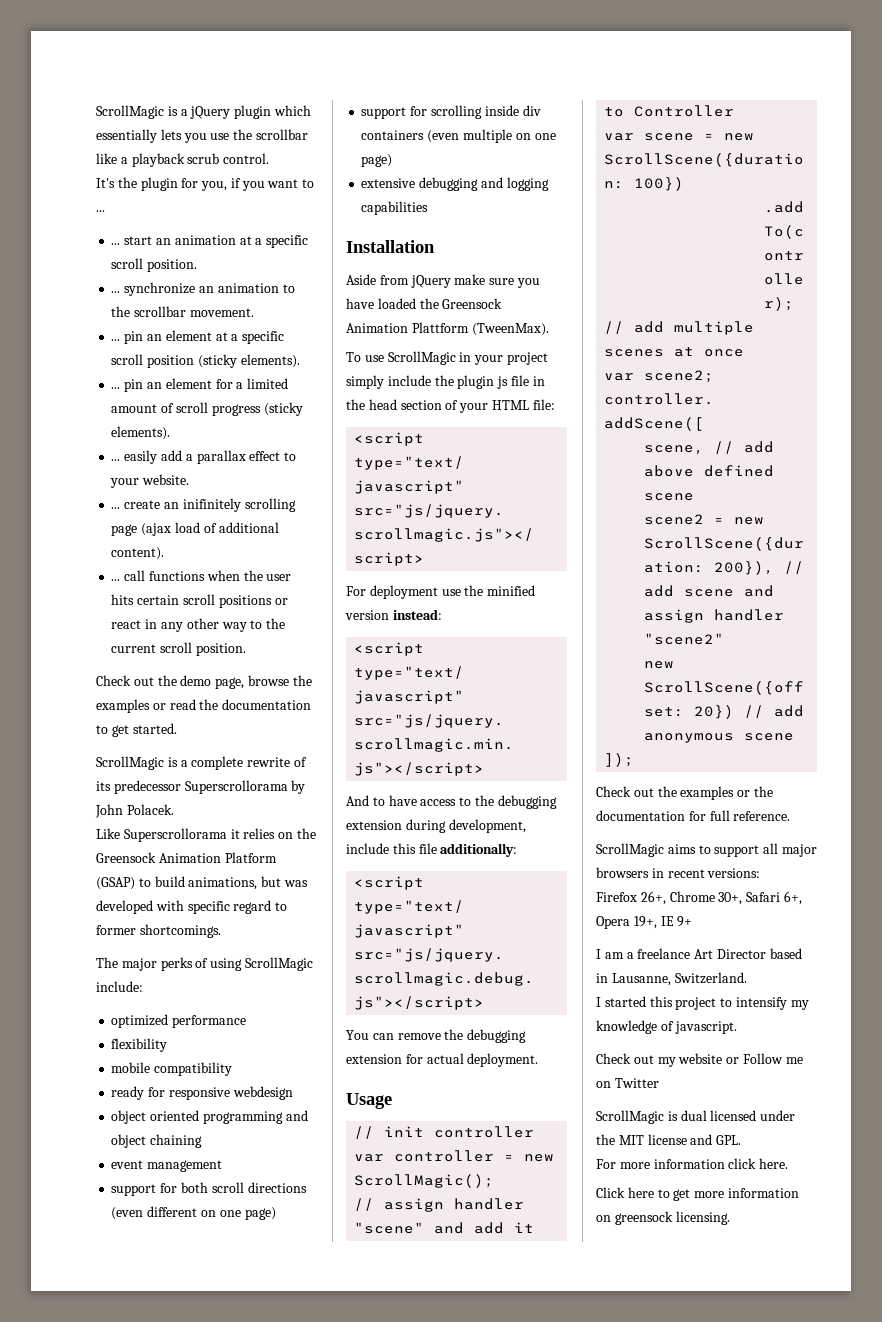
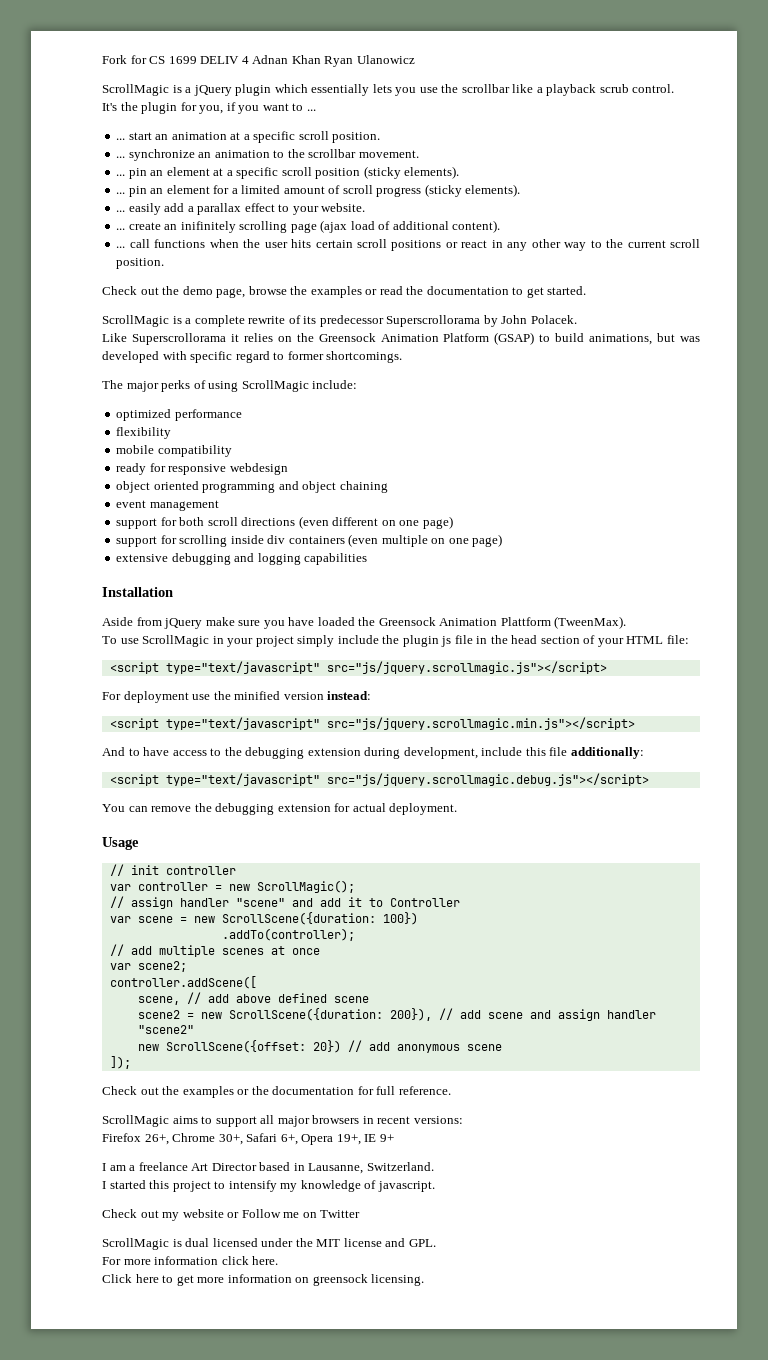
+ Fork for CS 1699 DELIV 4 Adnan Khan Ryan Ulanowicz

